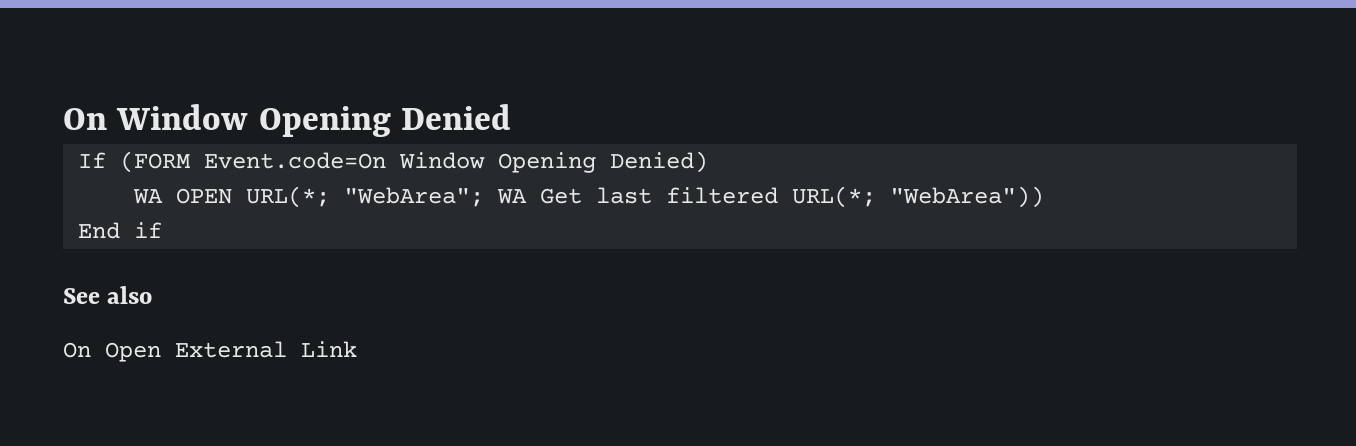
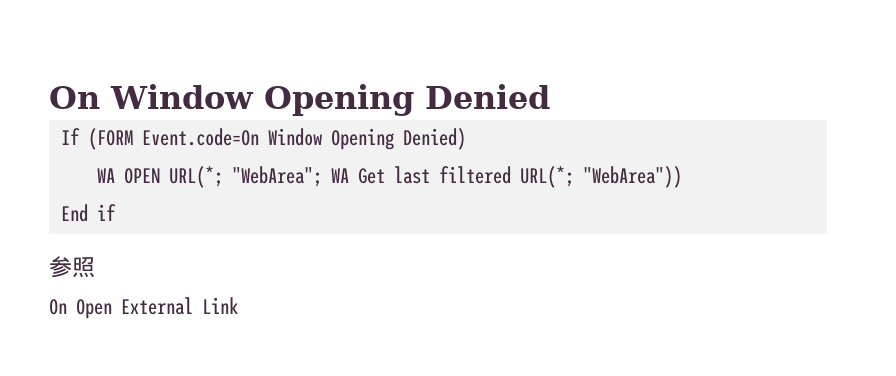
- See also
+ 参照

